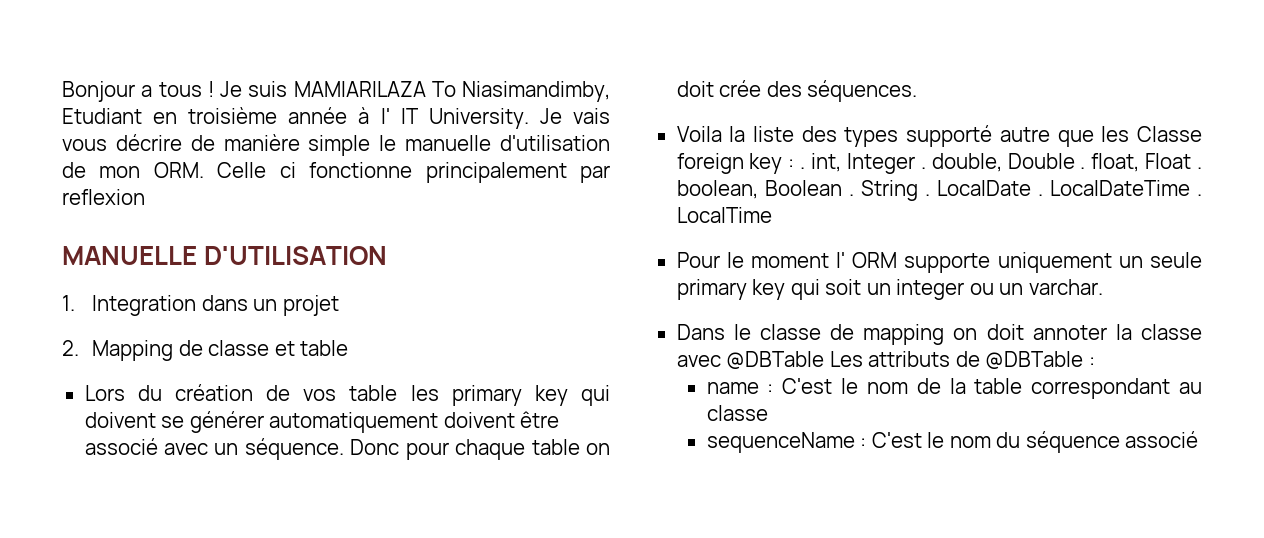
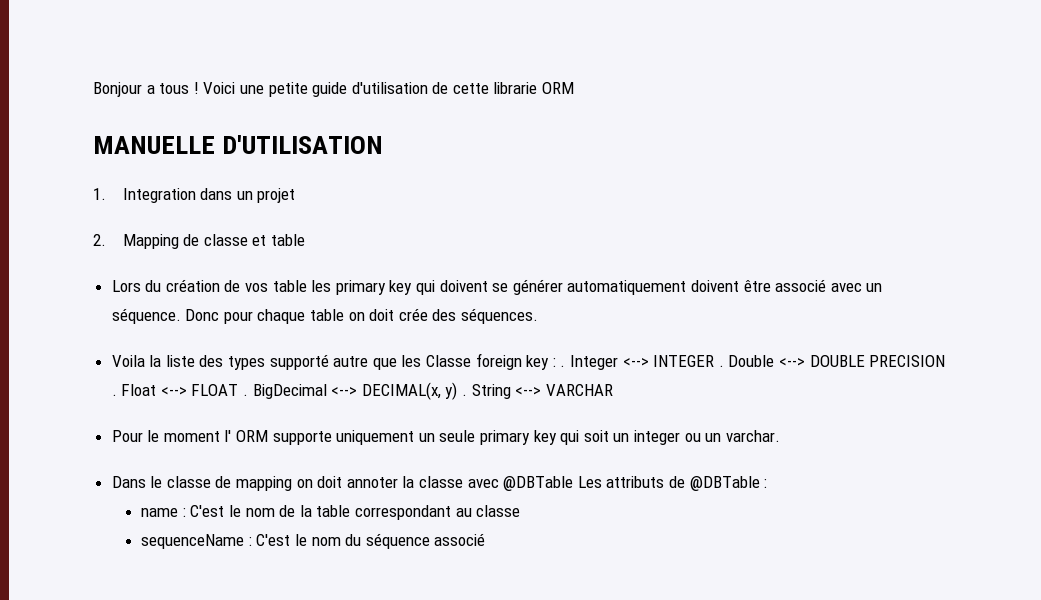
- Je suis MAMIARILAZA To Niasimandimby, Etudiant en troisième année à l' IT University. Je vais vous décrire de manière simple le manuelle d'utilisation de mon ORM. Celle ci fonctionne principalement par reflexion
+ Voici une petite guide d'utilisation de cette librarie ORM
- Voila la liste des types supporté autre que les Classe foreign key : . int, Integer . double, Double . float, Float . boolean, Boolean . String . LocalDate . LocalDateTime . LocalTime
+ Voila la liste des types supporté autre que les Classe foreign key : . Integer <--> INTEGER . Double <--> DOUBLE PRECISION . Float <--> FLOAT . BigDecimal <--> DECIMAL(x, y) . String <--> VARCHAR

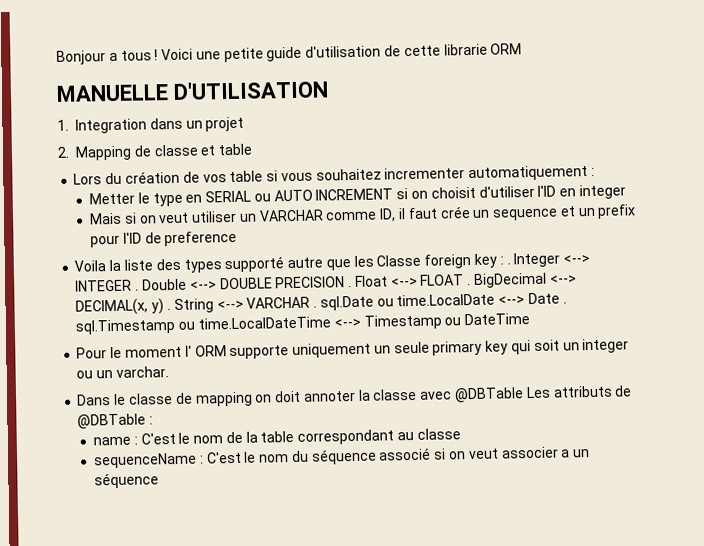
- Lors du création de vos table les primary key qui doivent se générer automatiquement doivent être associé avec un séquence. Donc pour chaque table on doit crée des séquences.
+ Lors du création de vos table si vous souhaitez incrementer automatiquement :
+ Metter le type en SERIAL ou AUTO INCREMENT si on choisit d'utiliser l'ID en integer
+ Mais si on veut utiliser un VARCHAR comme ID, il faut crée un sequence et un prefix pour l'ID de preference
- String <--> VARCHAR
+ String <--> VARCHAR . sql.Date ou time.LocalDate <--> Date . sql.Timestamp ou time.LocalDateTime <--> Timestamp ou DateTime
- sequenceName : C'est le nom du séquence associé
+ sequenceName : C'est le nom du séquence associé si on veut associer a un séquence

